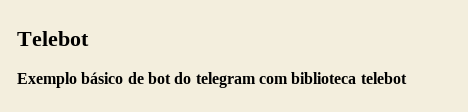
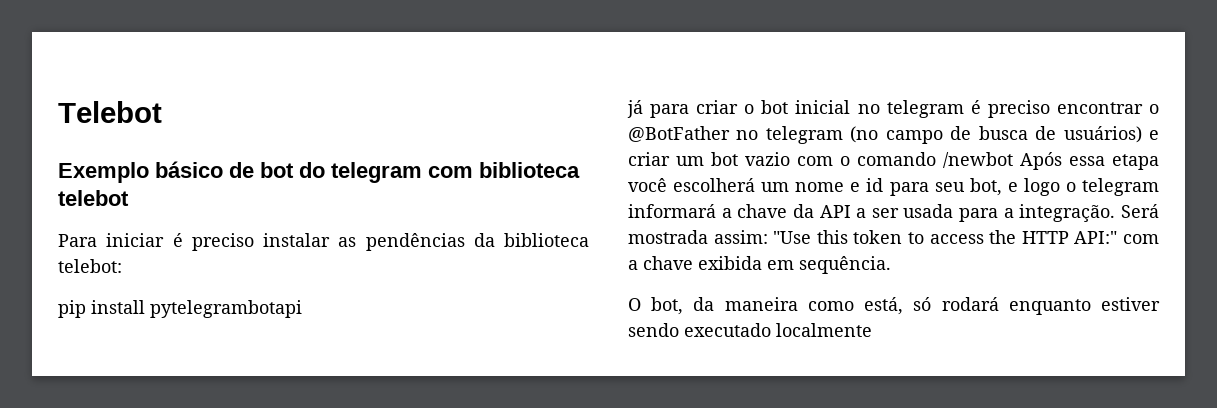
+ Para iniciar é preciso instalar as pendências da biblioteca telebot:
+ pip install pytelegrambotapi
+ já para criar o bot inicial no telegram é preciso encontrar o @BotFather no telegram (no campo de busca de usuários) e criar um bot vazio com o comando /newbot Após essa etapa você escolherá um nome e id para seu bot, e logo o telegram informará a chave da API a ser usada para a integração. Será mostrada assim: "Use this token to access the HTTP API:" com a chave exibida em sequência.
+ O bot, da maneira como está, só rodará enquanto estiver sendo executado localmente

